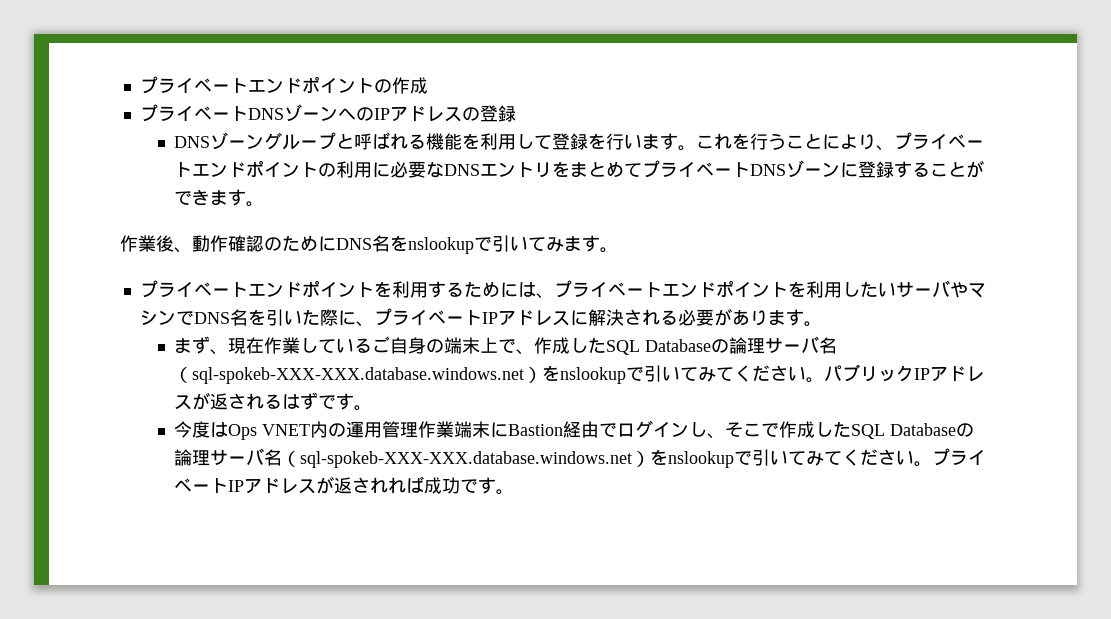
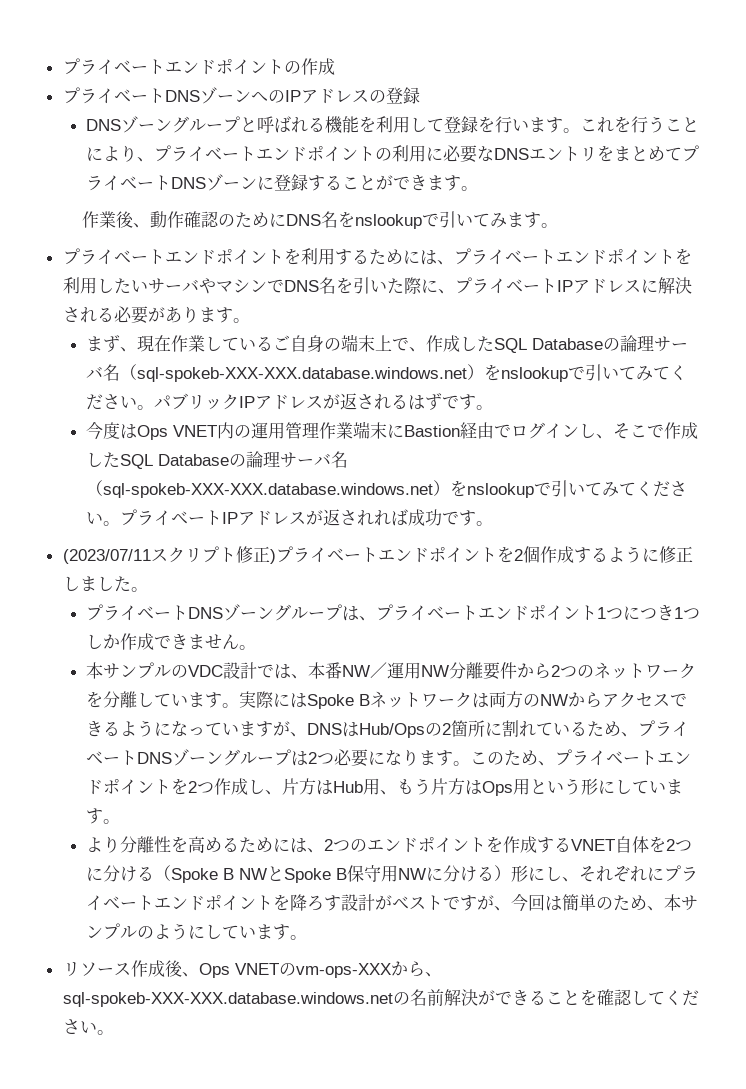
+ (2023/07/11スクリプト修正)プライベートエンドポイントを2個作成するように修正しました。
+ プライベートDNSゾーングループは、プライベートエンドポイント1つにつき1つしか作成できません。
+ 本サンプルのVDC設計では、本番NW／運用NW分離要件から2つのネットワークを分離しています。実際にはSpoke Bネットワークは両方のNWからアクセスできるようになっていますが、DNSはHub/Opsの2箇所に割れているため、プライベートDNSゾーングループは2つ必要になります。このため、プライベートエンドポイントを2つ作成し、片方はHub用、もう片方はOps用という形にしています。
+ より分離性を高めるためには、2つのエンドポイントを作成するVNET自体を2つに分ける（Spoke B NWとSpoke B保守用NWに分ける）形にし、それぞれにプライベートエンドポイントを降ろす設計がベストですが、今回は簡単のため、本サンプルのようにしています。
+ リソース作成後、Ops VNETのvm-ops-XXXから、sql-spokeb-XXX-XXX.database.windows.netの名前解決ができることを確認してください。

